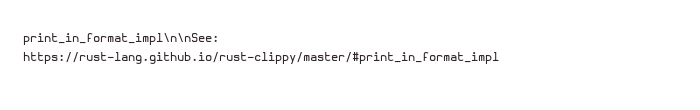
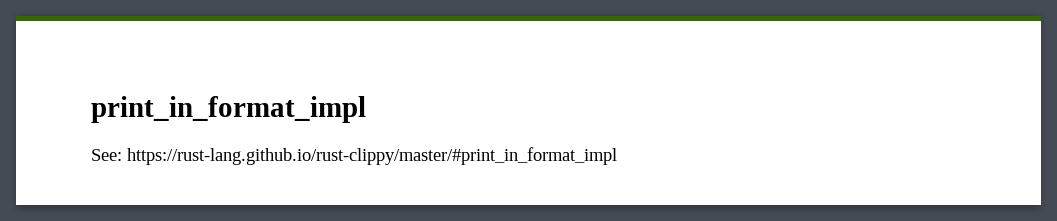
- print_in_format_impl\n\nSee: https://rust-lang.github.io/rust-clippy/master/#print_in_format_impl
+ print_in_format_impl
+ See: https://rust-lang.github.io/rust-clippy/master/#print_in_format_impl

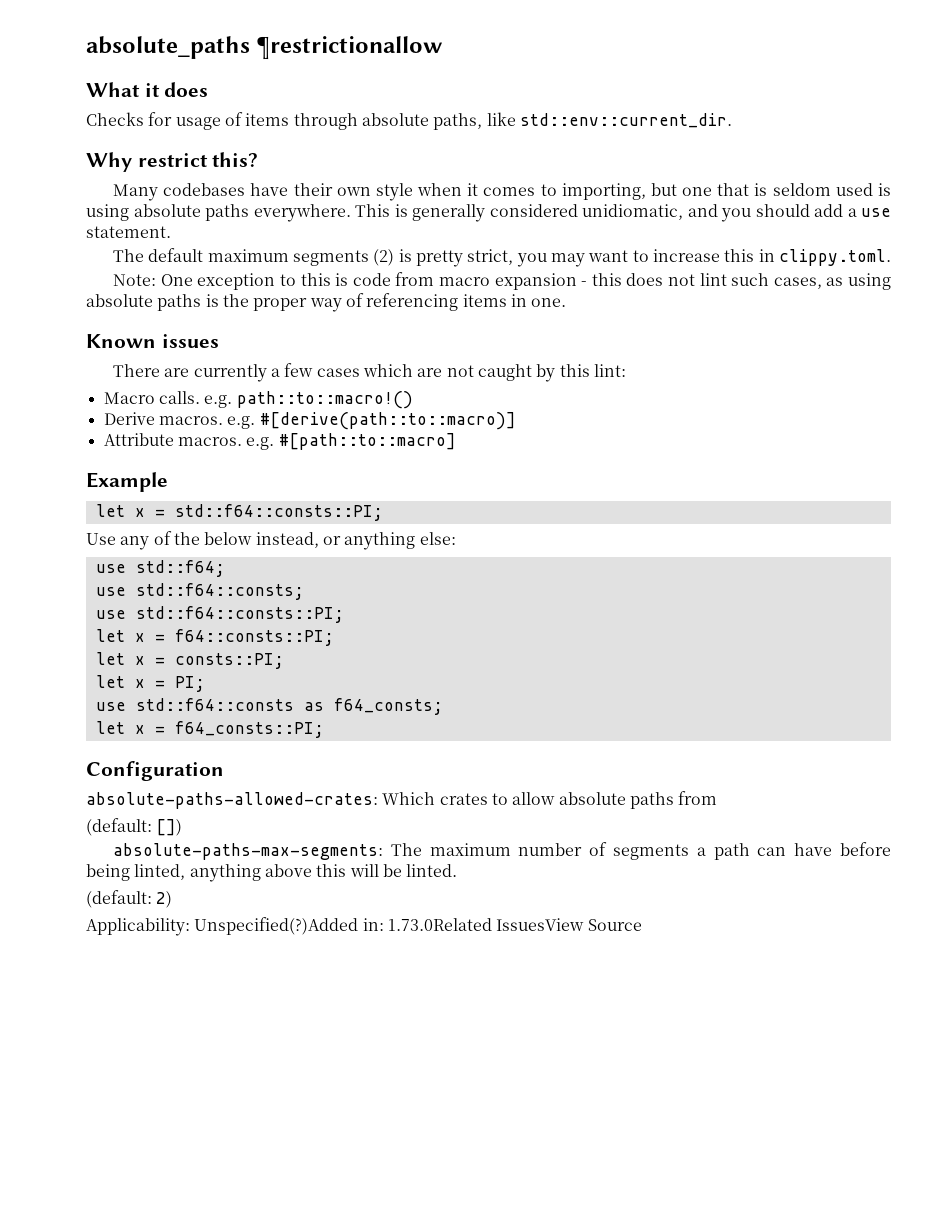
- print_in_format_impl
- See: https://rust-lang.github.io/rust-clippy/master/#print_in_format_impl
+ absolute_paths ¶restrictionallow
+ What it does
+ Checks for usage of items through absolute paths, like std::env::current_dir.
+ Why restrict this?
+ Many codebases have their own style when it comes to importing, but one that is seldom used is using absolute paths everywhere. This is generally considered unidiomatic, and you should add a use statement.
+ The default maximum segments (2) is pretty strict, you may want to increase this in clippy.toml.
+ Note: One exception to this is code from macro expansion - this does not lint such cases, as using absolute paths is the proper way of referencing items in one.
+ Known issues
+ There are currently a few cases which are not caught by this lint:
+ Macro calls. e.g. path::to::macro!()
+ Derive macros. e.g. #[derive(path::to::macro)]
+ Attribute macros. e.g. #[path::to::macro]
+ Example
+ let x = std::f64::consts::PI;
+ Use any of the below instead, or anything else:
+ use std::f64;
+ use std::f64::consts;
+ use std::f64::consts::PI;
+ let x = f64::consts::PI;
+ let x = consts::PI;
+ let x = PI;
+ use std::f64::consts as f64_consts;
+ let x = f64_consts::PI;
+ Configuration
+ absolute-paths-allowed-crates: Which crates to allow absolute paths from
+ (default: [])
+ absolute-paths-max-segments: The maximum number of segments a path can have before being linted, anything above this will be linted.
+ (default: 2)
+ Applicability: Unspecified(?)Added in: 1.73.0Related IssuesView Source

